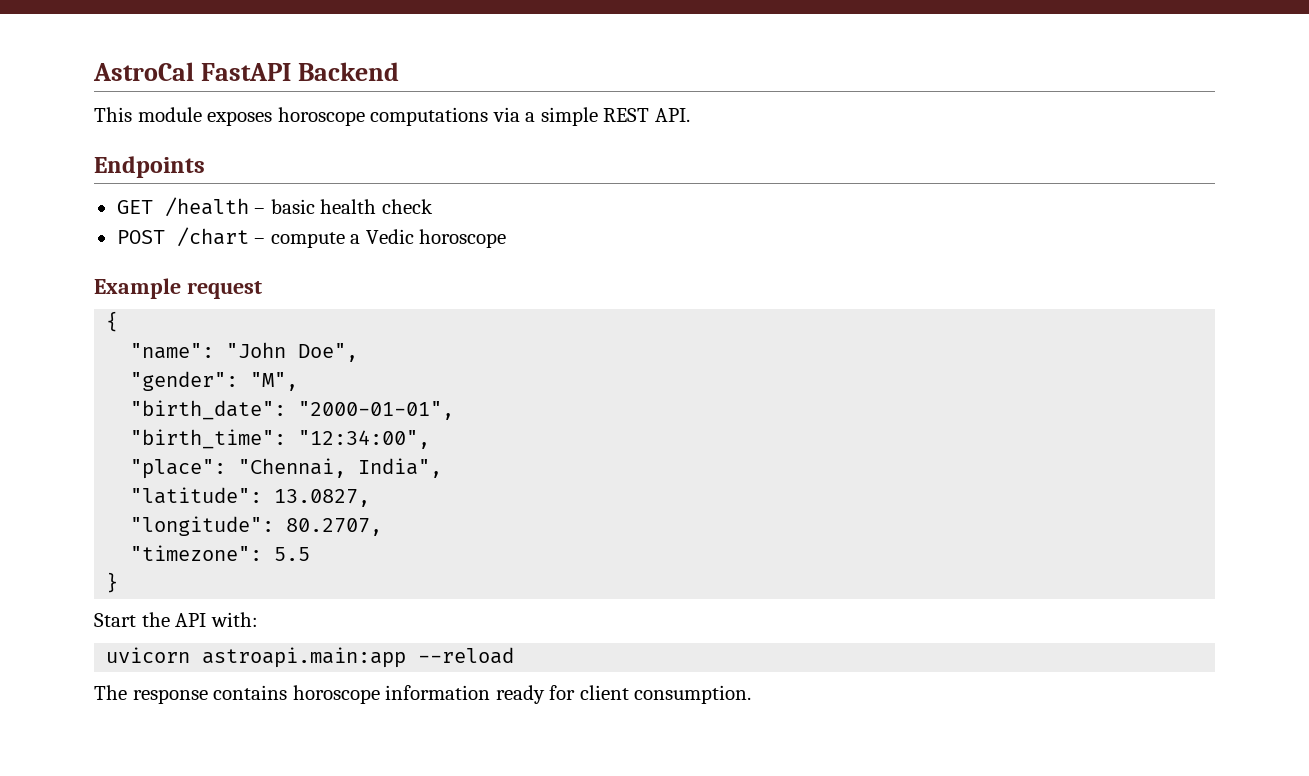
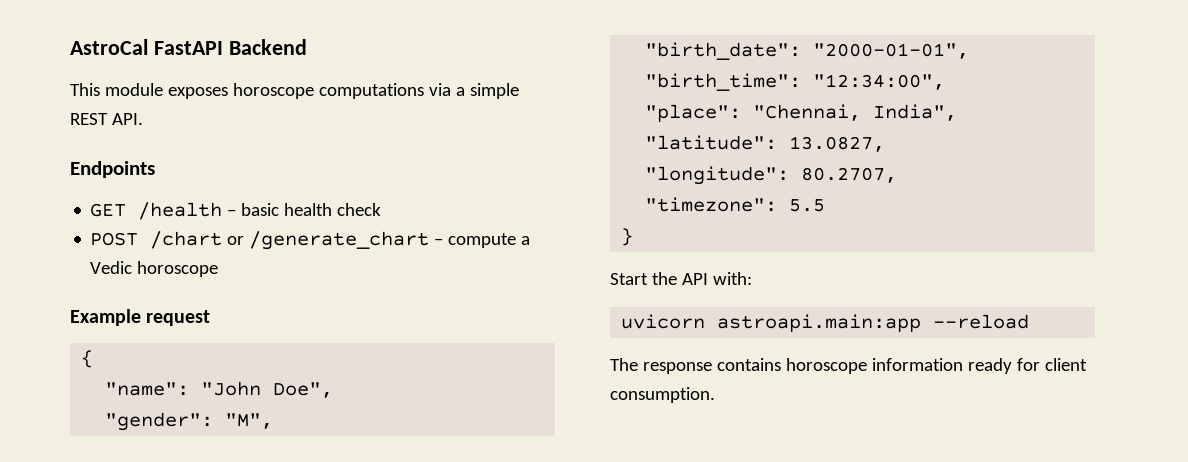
- POST /chart – compute a Vedic horoscope
+ POST /chart or /generate_chart – compute a Vedic horoscope

